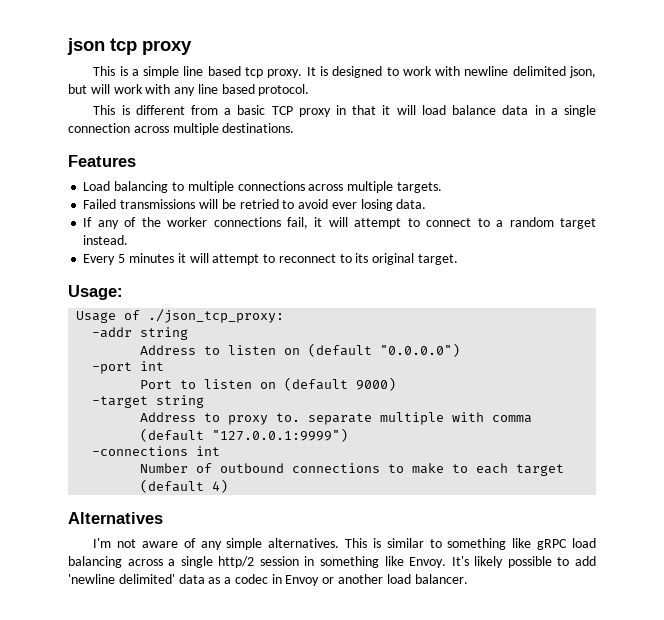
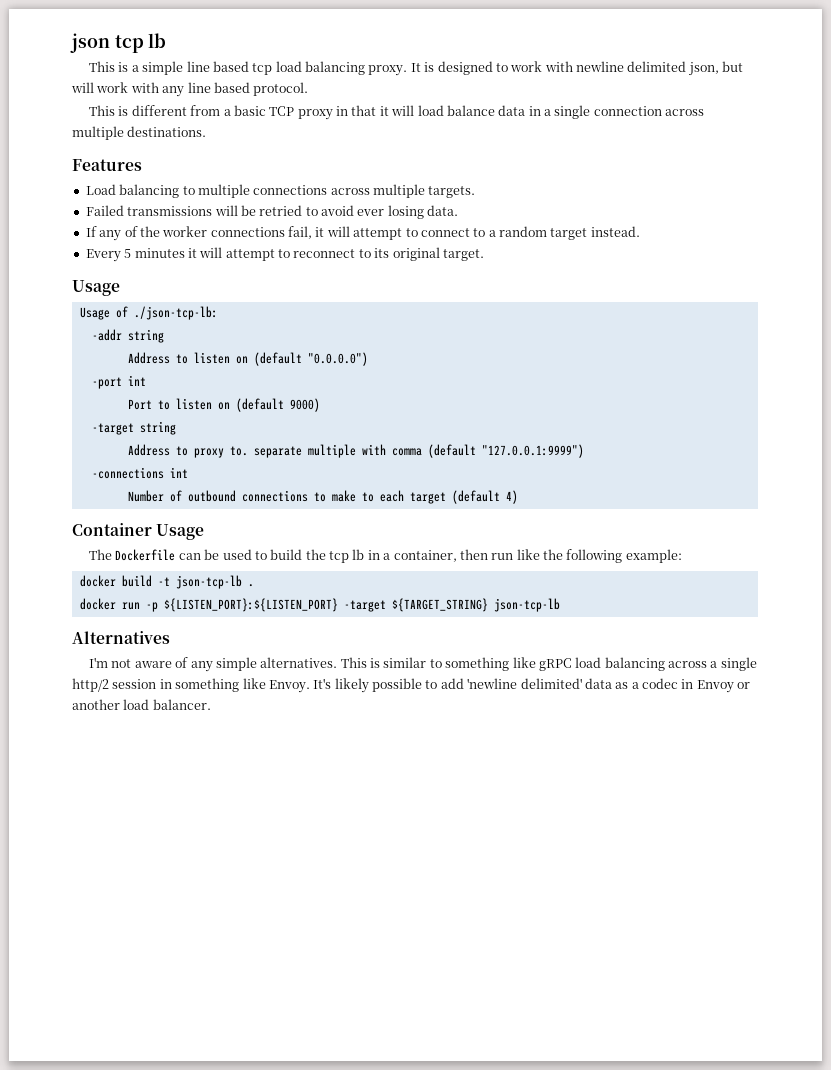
- json tcp proxy
+ json tcp lb
- This is a simple line based tcp proxy.
+ This is a simple line based tcp load balancing proxy.
  Every 5 minutes it will attempt to reconnect to its original target.
- Usage:
+ Usage
- Usage of ./json_tcp_proxy:
+ Usage of ./json-tcp-lb:
+ Container Usage
+ The Dockerfile can be used to build the tcp lb in a container, then run like the following example:
+ docker build -t json-tcp-lb .
+ docker run -p ${LISTEN_PORT}:${LISTEN_PORT} -target ${TARGET_STRING} json-tcp-lb

